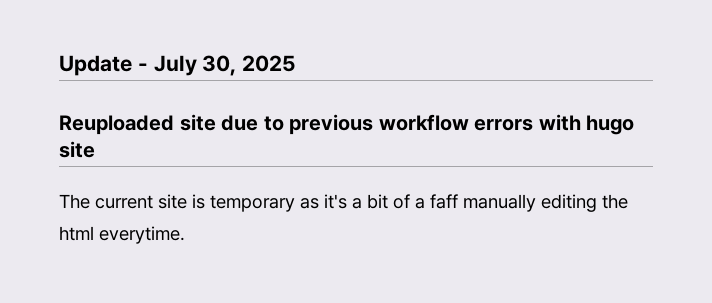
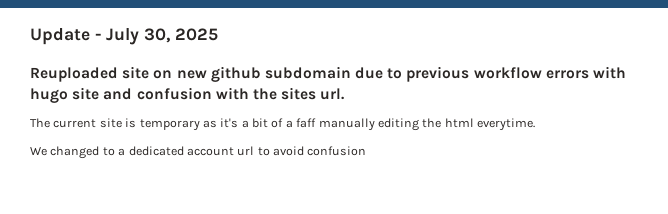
- Reuploaded site due to previous workflow errors with hugo site
+ Reuploaded site on new github subdomain due to previous workflow errors with hugo site and confusion with the sites url.
+ We changed to a dedicated account url to avoid confusion

